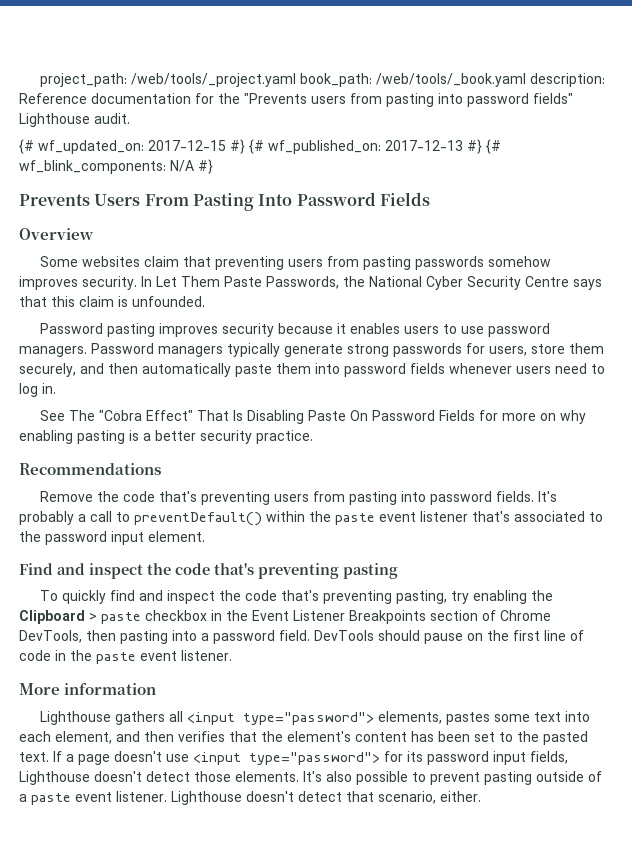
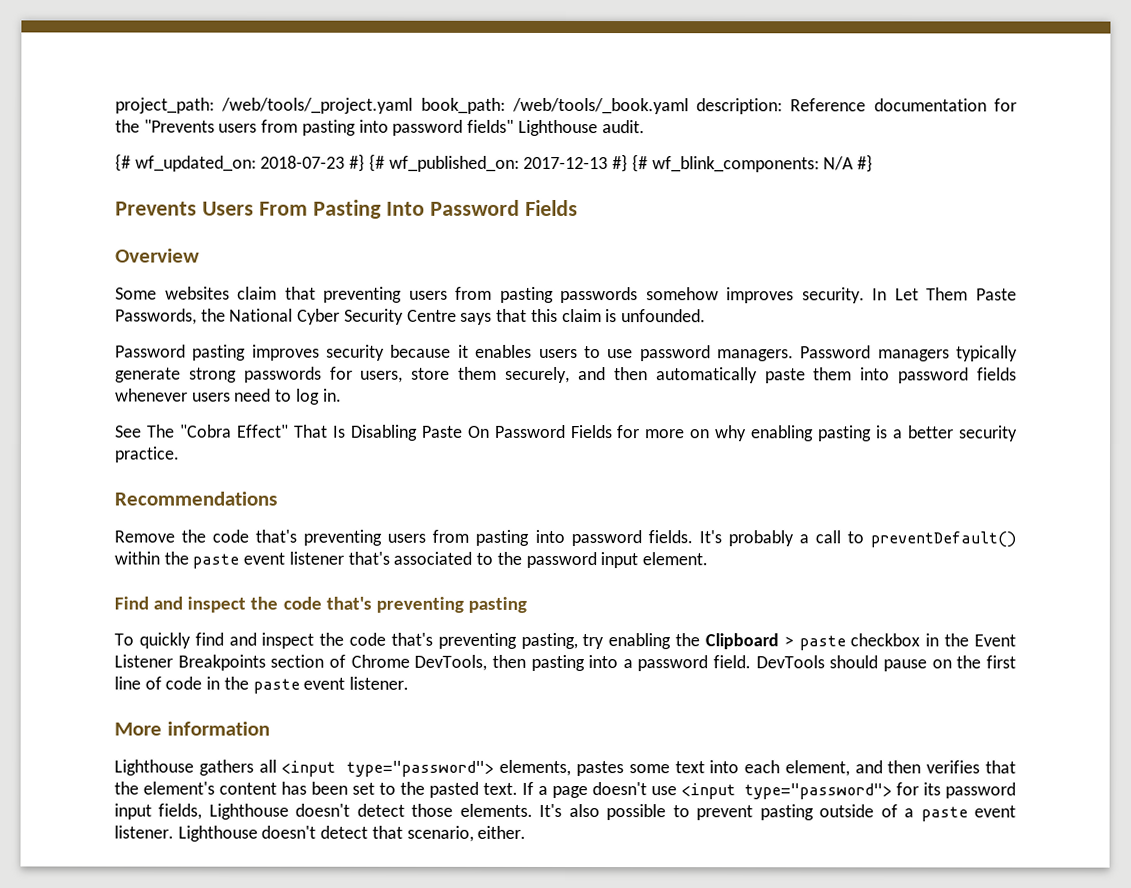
- {# wf_updated_on: 2017-12-15 #} {# wf_published_on: 2017-12-13 #} {# wf_blink_components: N/A #}
+ {# wf_updated_on: 2018-07-23 #} {# wf_published_on: 2017-12-13 #} {# wf_blink_components: N/A #}

